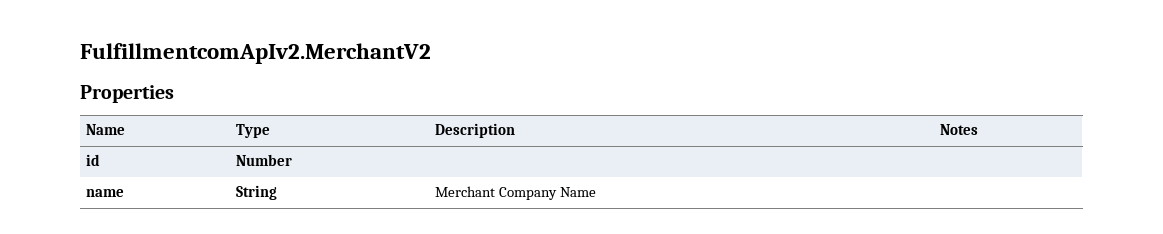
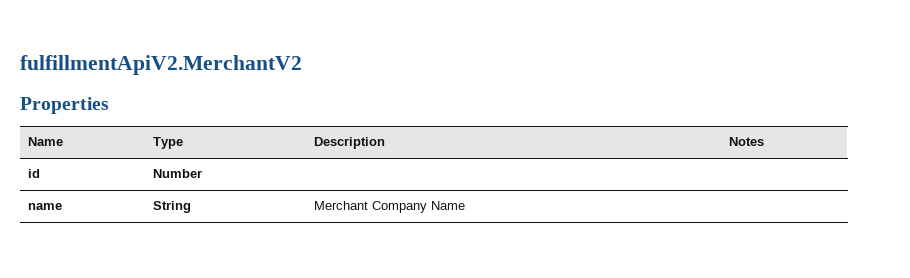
- FulfillmentcomApIv2.MerchantV2
+ fulfillmentApiV2.MerchantV2

